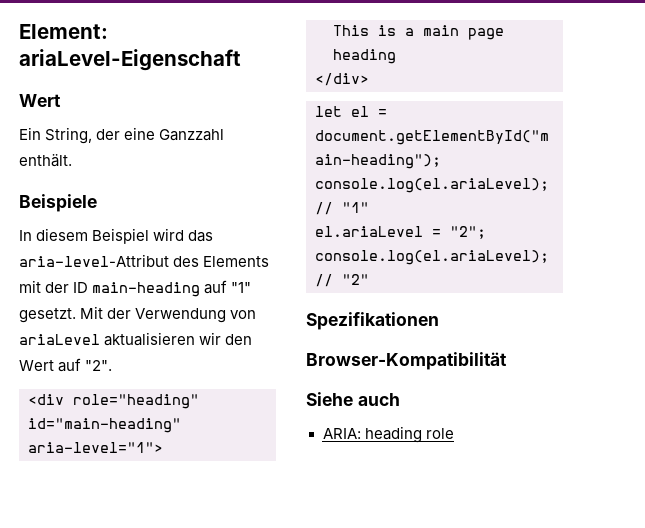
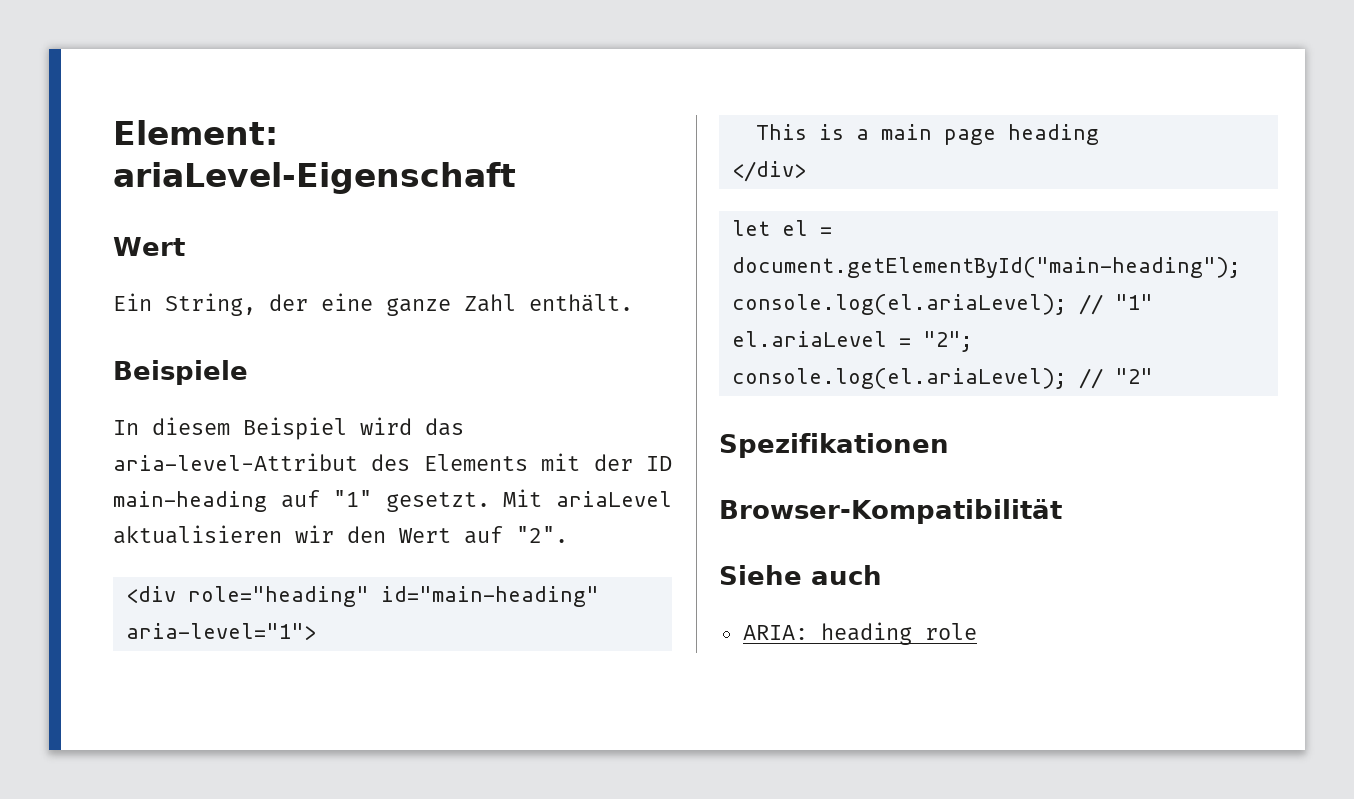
- Ein String, der eine Ganzzahl enthält.
+ Ein String, der eine ganze Zahl enthält.
- Mit der Verwendung von ariaLevel aktualisieren wir den Wert auf "2".
+ Mit ariaLevel aktualisieren wir den Wert auf "2".

